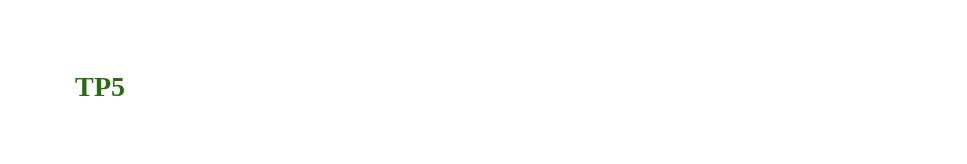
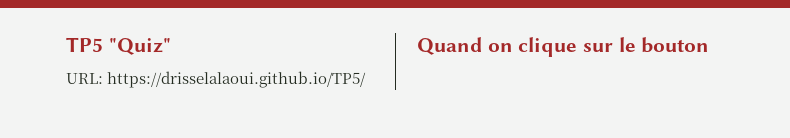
- TP5
+ TP5 "Quiz"
+ URL: https://drisselalaoui.github.io/TP5/
+ Quand on clique sur le bouton

